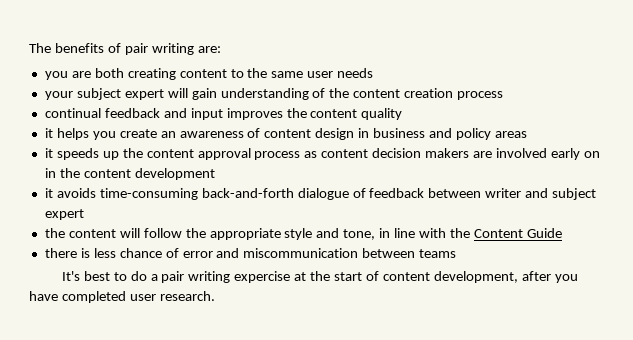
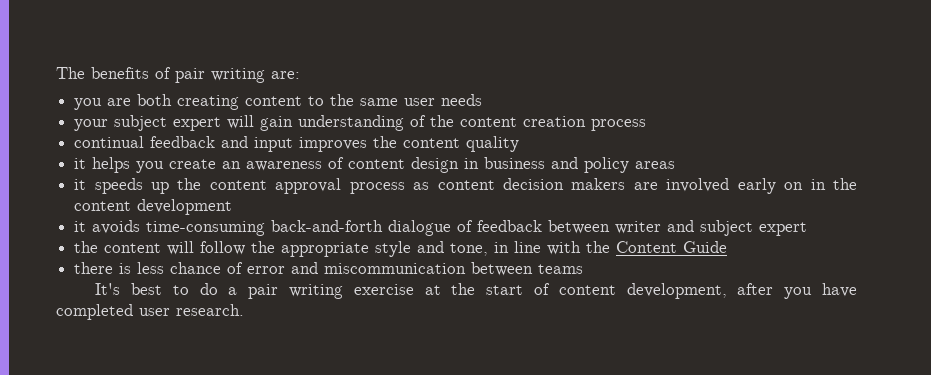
- It's best to do a pair writing expercise at the start of content development, after you have completed user research.
+ It's best to do a pair writing exercise at the start of content development, after you have completed user research.

